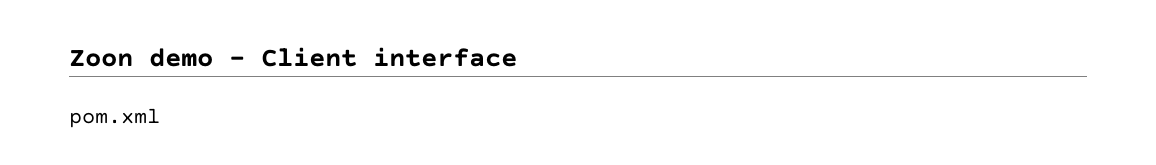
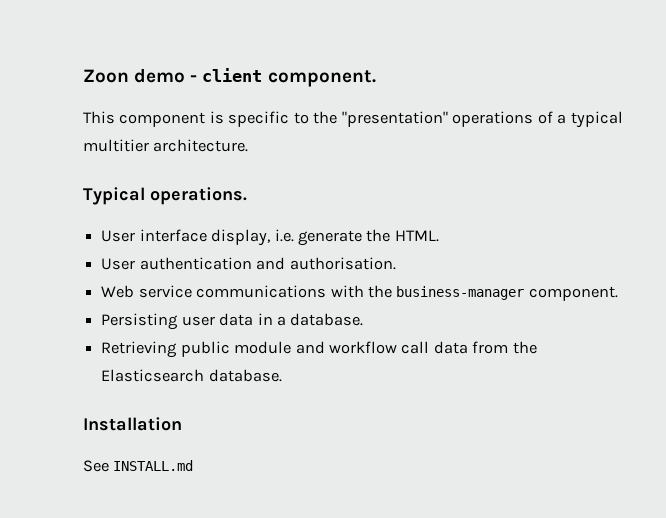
- Zoon demo - Client interface
- pom.xml
+ Zoon demo - client component.
+ This component is specific to the "presentation" operations of a typical multitier architecture.
+ Typical operations.
+ User interface display, i.e. generate the HTML.
+ User authentication and authorisation.
+ Web service communications with the business-manager component.
+ Persisting user data in a database.
+ Retrieving public module and workflow call data from the Elasticsearch database.
+ Installation
+ See INSTALL.md

